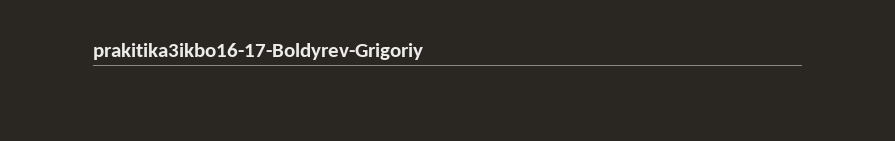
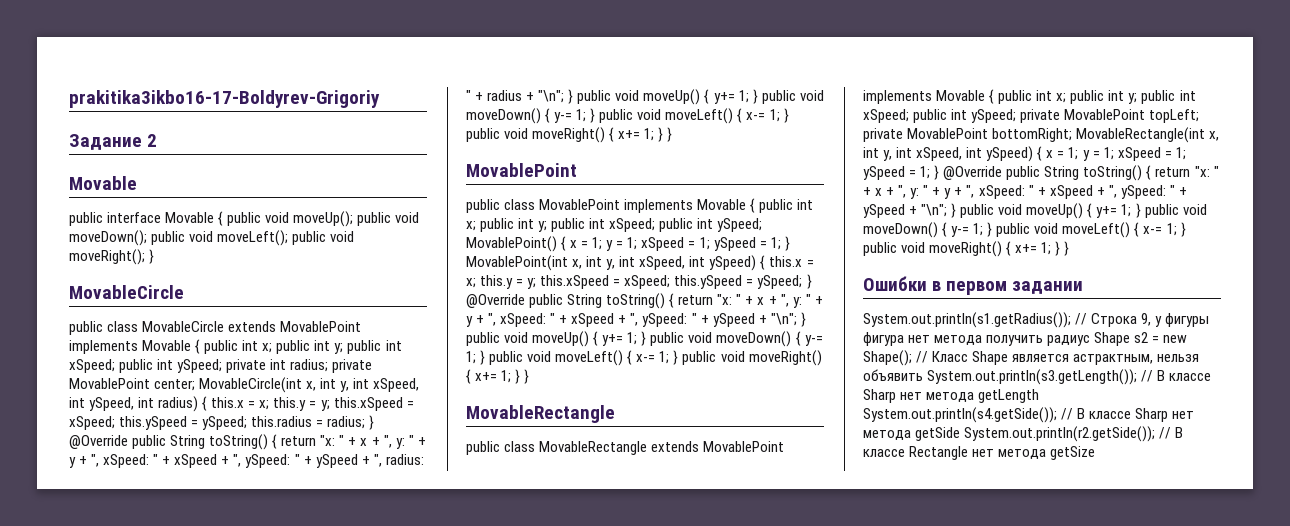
+ Задание 2
+ Movable
+ public interface Movable { public void moveUp(); public void moveDown(); public void moveLeft(); public void moveRight(); }
+ MovableCircle
+ public class MovableCircle extends MovablePoint implements Movable { public int x; public int y; public int xSpeed; public int ySpeed; private int radius; private MovablePoint center; MovableCircle(int x, int y, int xSpeed, int ySpeed, int radius) { this.x = x; this.y = y; this.xSpeed = xSpeed; this.ySpeed = ySpeed; this.radius = radius; } @Override public String toString() { return "x: " + x + ", y: " + y + ", xSpeed: " + xSpeed + ", ySpeed: " + ySpeed + ", radius: " + radius + "\n"; } public void moveUp() { y+= 1; } public void moveDown() { y-= 1; } public void moveLeft() { x-= 1; } public void moveRight() { x+= 1; } }
+ MovablePoint
+ public class MovablePoint implements Movable { public int x; public int y; public int xSpeed; public int ySpeed; MovablePoint() { x = 1; y = 1; xSpeed = 1; ySpeed = 1; } MovablePoint(int x, int y, int xSpeed, int ySpeed) { this.x = x; this.y = y; this.xSpeed = xSpeed; this.ySpeed = ySpeed; } @Override public String toString() { return "x: " + x + ", y: " + y + ", xSpeed: " + xSpeed + ", ySpeed: " + ySpeed + "\n"; } public void moveUp() { y+= 1; } public void moveDown() { y-= 1; } public void moveLeft() { x-= 1; } public void moveRight() { x+= 1; } }
+ MovableRectangle
+ public class MovableRectangle extends MovablePoint implements Movable { public int x; public int y; public int xSpeed; public int ySpeed; private MovablePoint topLeft; private MovablePoint bottomRight; MovableRectangle(int x, int y, int xSpeed, int ySpeed) { x = 1; y = 1; xSpeed = 1; ySpeed = 1; } @Override public String toString() { return "x: " + x + ", y: " + y + ", xSpeed: " + xSpeed + ", ySpeed: " + ySpeed + "\n"; } public void moveUp() { y+= 1; } public void moveDown() { y-= 1; } public void moveLeft() { x-= 1; } public void moveRight() { x+= 1; } }
+ Ошибки в первом задании
+ System.out.println(s1.getRadius()); // Строка 9, у фигуры фигура нет метода получить радиус Shape s2 = new Shape(); // Класс Shape является астрактным, нельзя объявить System.out.println(s3.getLength()); // В классе Sharp нет метода getLength System.out.println(s4.getSide()); // В классе Sharp нет метода getSide System.out.println(r2.getSide()); // В классе Rectangle нет метода getSize

